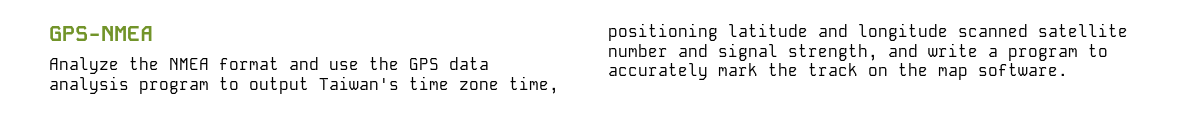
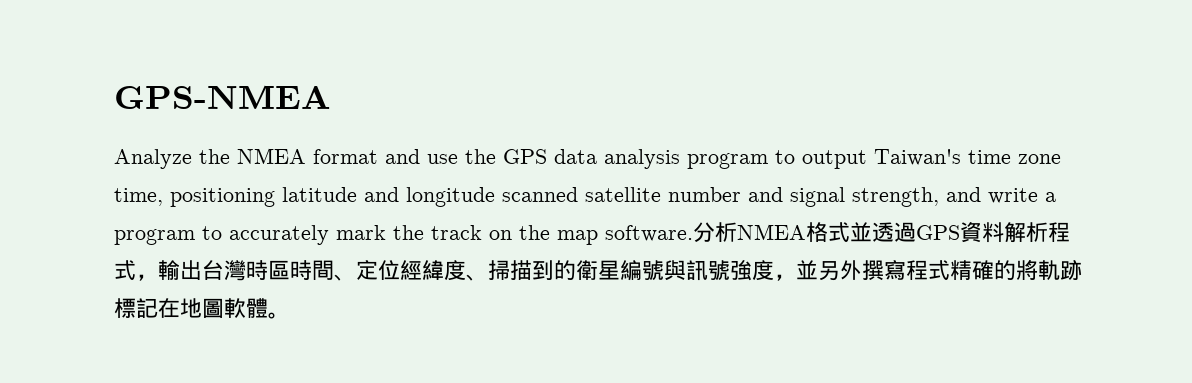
+ 分析NMEA格式並透過GPS資料解析程式，輸出台灣時區時間、定位經緯度、掃描到的衛星編號與訊號強度，並另外撰寫程式精確的將軌跡標記在地圖軟體。

